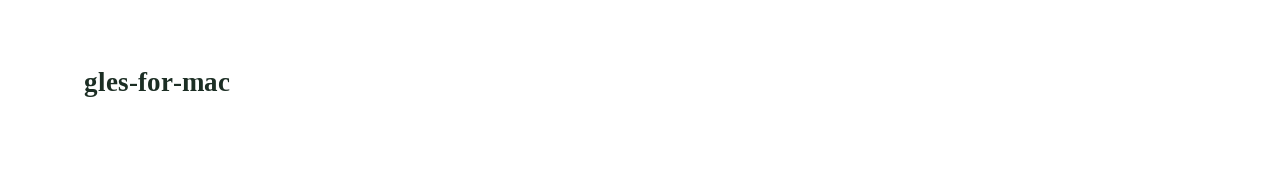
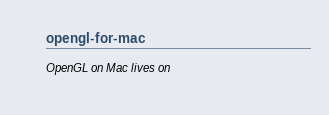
- gles-for-mac
+ opengl-for-mac
+ OpenGL on Mac lives on

